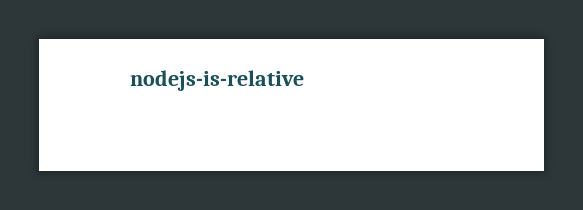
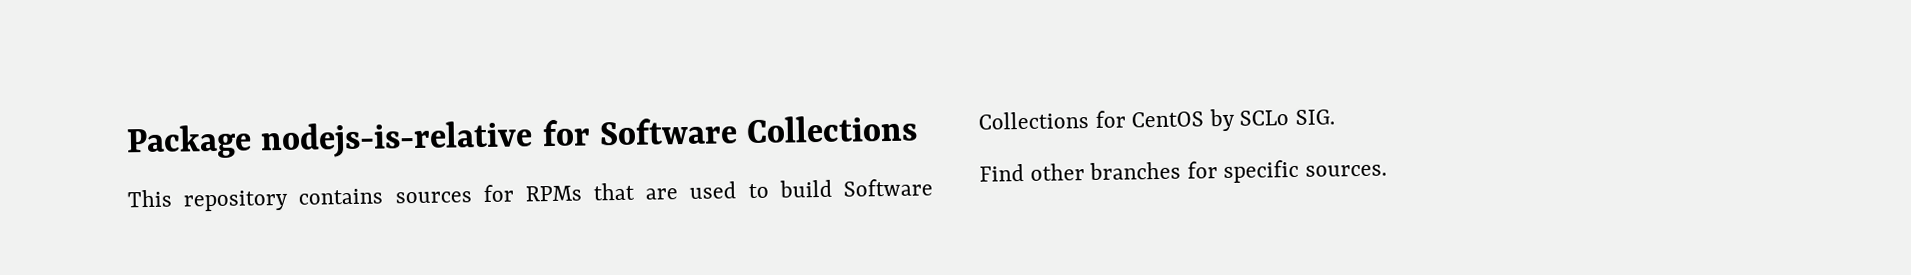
- nodejs-is-relative
+ Package nodejs-is-relative for Software Collections
+ This repository contains sources for RPMs that are used to build Software Collections for CentOS by SCLo SIG.
+ Find other branches for specific sources.

